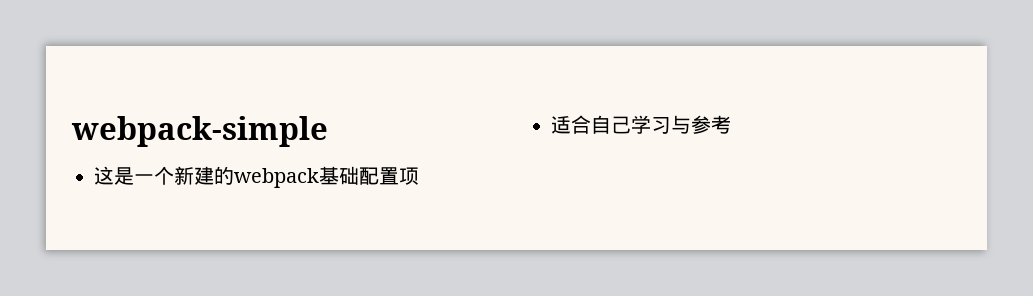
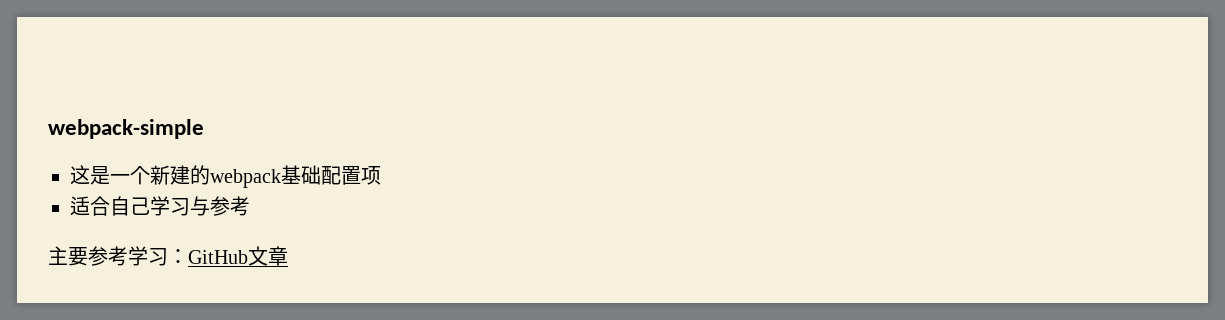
+ 主要参考学习：GitHub文章

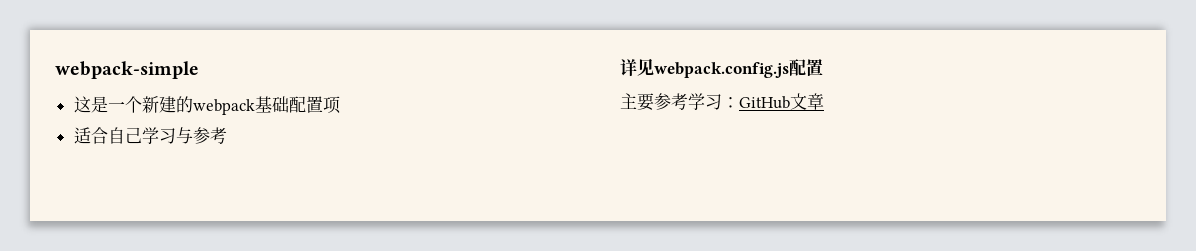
+ 详见webpack.config.js配置

